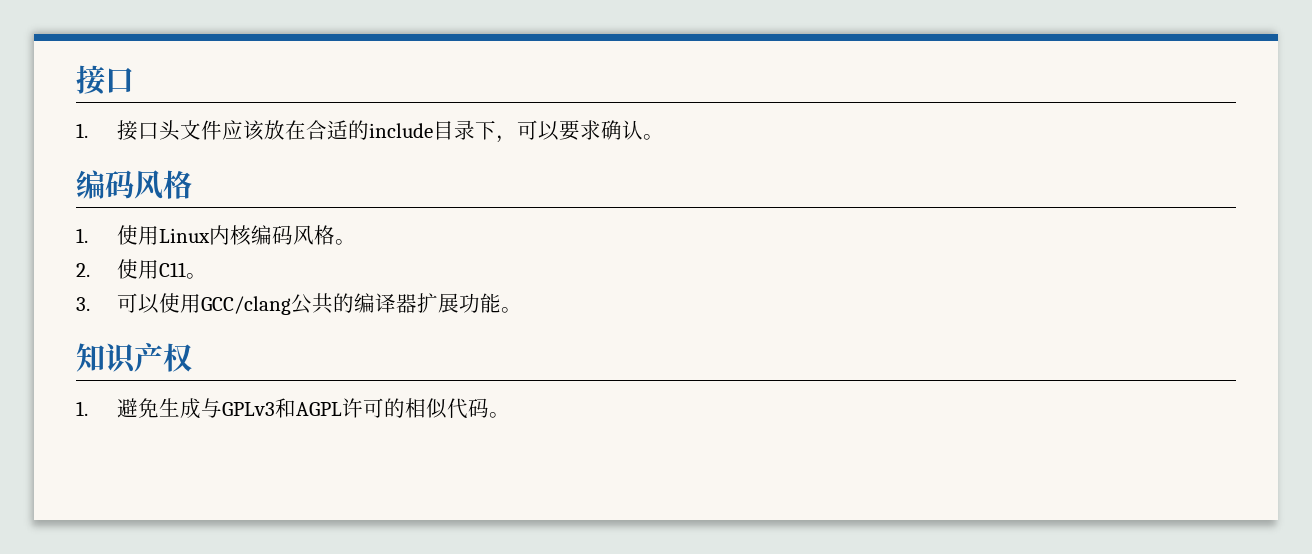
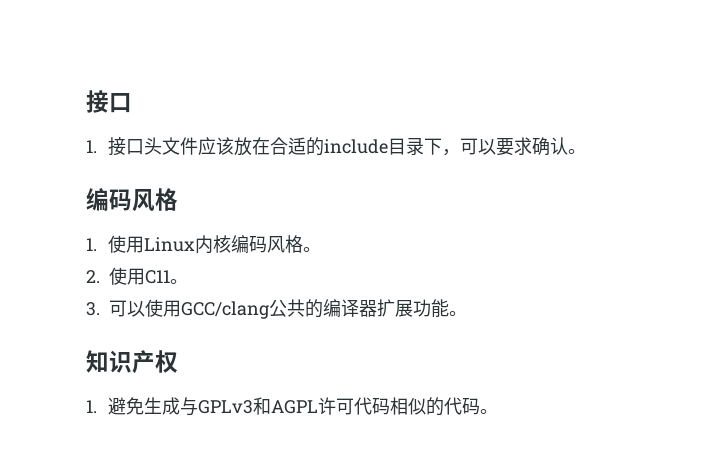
- 1.避免生成与GPLv3和AGPL许可的相似代码。
+ 1.避免生成与GPLv3和AGPL许可代码相似的代码。

